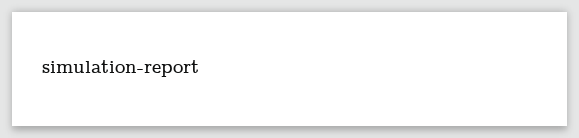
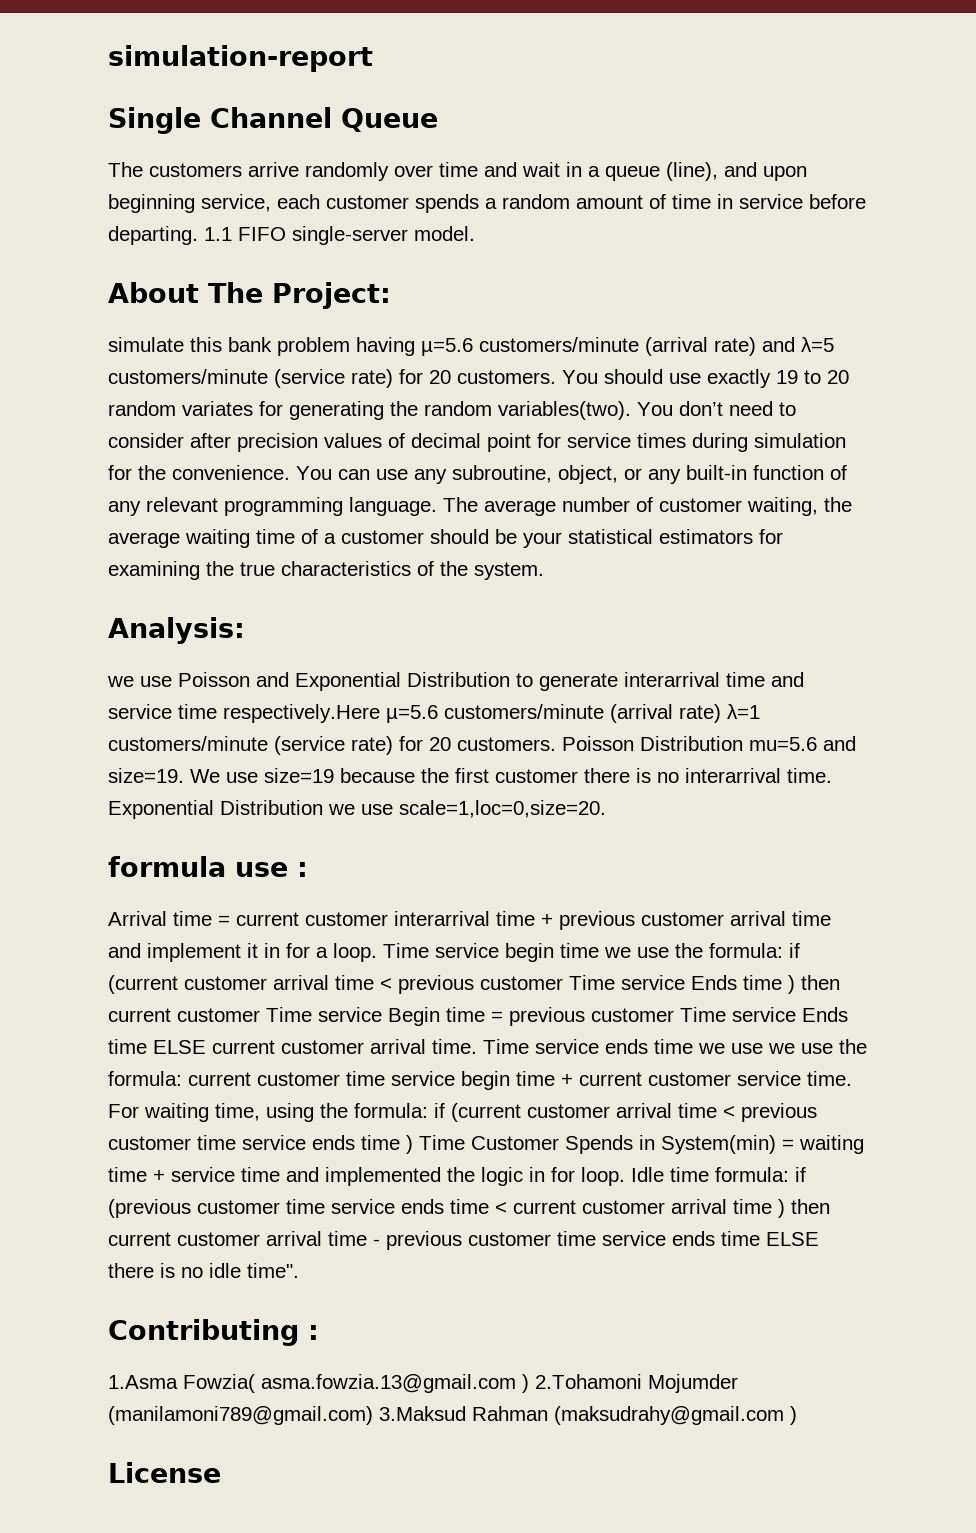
+ Single Channel Queue
+ The customers arrive randomly over time and wait in a queue (line), and upon beginning service, each customer spends a random amount of time in service before departing. 1.1 FIFO single-server model.
+ About The Project:
+ simulate this bank problem having µ=5.6 customers/minute (arrival rate) and λ=5 customers/minute (service rate) for 20 customers. You should use exactly 19 to 20 random variates for generating the random variables(two). You don’t need to consider after precision values of decimal point for service times during simulation for the convenience. You can use any subroutine, object, or any built-in function of any relevant programming language. The average number of customer waiting, the average waiting time of a customer should be your statistical estimators for examining the true characteristics of the system.
+ Analysis:
+ we use Poisson and Exponential Distribution to generate interarrival time and service time respectively.Here µ=5.6 customers/minute (arrival rate) λ=1 customers/minute (service rate) for 20 customers. Poisson Distribution mu=5.6 and size=19. We use size=19 because the first customer there is no interarrival time. Exponential Distribution we use scale=1,loc=0,size=20.
+ formula use :
+ Arrival time = current customer interarrival time + previous customer arrival time and implement it in for a loop. Time service begin time we use the formula: if (current customer arrival time < previous customer Time service Ends time ) then current customer Time service Begin time = previous customer Time service Ends time ELSE current customer arrival time. Time service ends time we use we use the formula: current customer time service begin time + current customer service time. For waiting time, using the formula: if (current customer arrival time < previous customer time service ends time ) Time Customer Spends in System(min) = waiting time + service time and implemented the logic in for loop. Idle time formula: if (previous customer time service ends time < current customer arrival time ) then current customer arrival time - previous customer time service ends time ELSE there is no idle time".
+ Contributing :
+ 1.Asma Fowzia( asma.fowzia.13@gmail.com ) 2.Tohamoni Mojumder (manilamoni789@gmail.com) 3.Maksud Rahman (maksudrahy@gmail.com )
+ License

